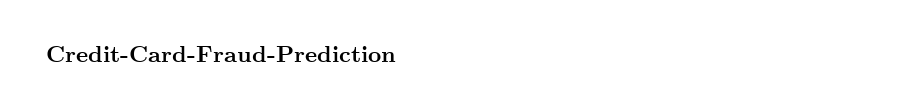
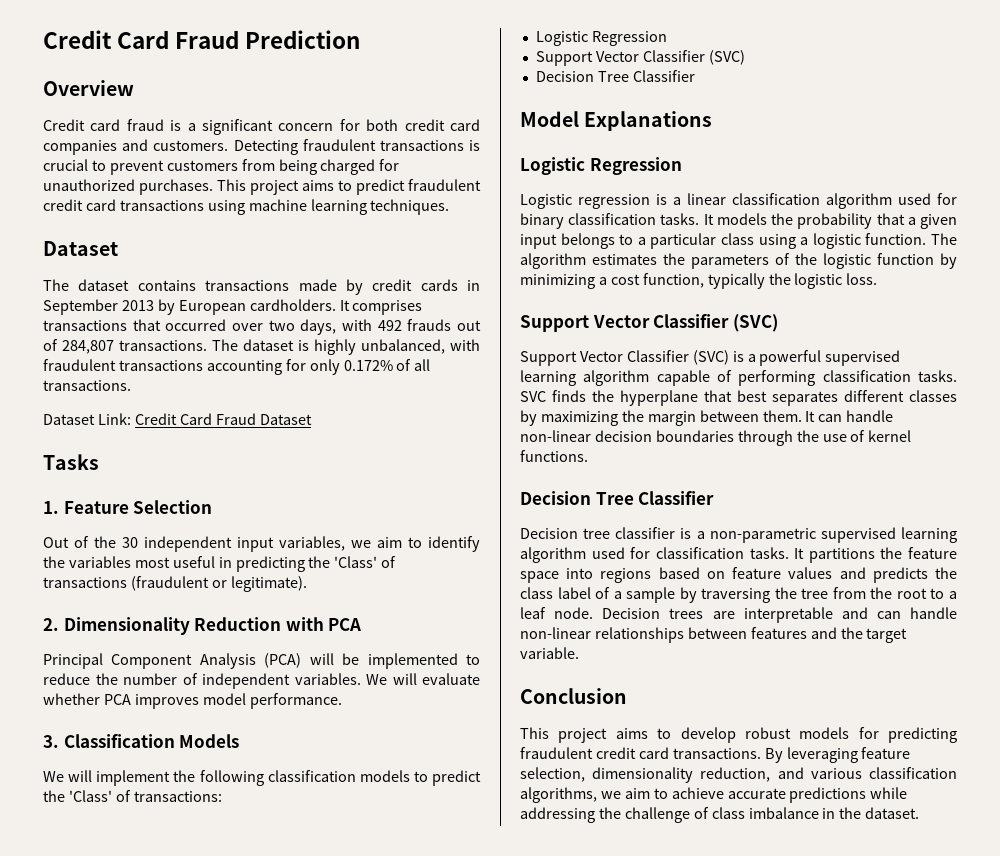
- Credit-Card-Fraud-Prediction
+ Credit Card Fraud Prediction
+ Overview
+ Credit card fraud is a significant concern for both credit card companies and customers. Detecting fraudulent transactions is crucial to prevent customers from being charged for unauthorized purchases. This project aims to predict fraudulent credit card transactions using machine learning techniques.
+ Dataset
+ The dataset contains transactions made by credit cards in September 2013 by European cardholders. It comprises transactions that occurred over two days, with 492 frauds out of 284,807 transactions. The dataset is highly unbalanced, with fraudulent transactions accounting for only 0.172% of all transactions.
+ Dataset Link: Credit Card Fraud Dataset
+ Tasks
+ 1. Feature Selection
+ Out of the 30 independent input variables, we aim to identify the variables most useful in predicting the 'Class' of transactions (fraudulent or legitimate).
+ 2. Dimensionality Reduction with PCA
+ Principal Component Analysis (PCA) will be implemented to reduce the number of independent variables. We will evaluate whether PCA improves model performance.
+ 3. Classification Models
+ We will implement the following classification models to predict the 'Class' of transactions:
+ Logistic Regression
+ Support Vector Classifier (SVC)
+ Decision Tree Classifier
+ Model Explanations
+ Logistic Regression
+ Logistic regression is a linear classification algorithm used for binary classification tasks. It models the probability that a given input belongs to a particular class using a logistic function. The algorithm estimates the parameters of the logistic function by minimizing a cost function, typically the logistic loss.
+ Support Vector Classifier (SVC)
+ Support Vector Classifier (SVC) is a powerful supervised learning algorithm capable of performing classification tasks. SVC finds the hyperplane that best separates different classes by maximizing the margin between them. It can handle non-linear decision boundaries through the use of kernel functions.
+ Decision Tree Classifier
+ Decision tree classifier is a non-parametric supervised learning algorithm used for classification tasks. It partitions the feature space into regions based on feature values and predicts the class label of a sample by traversing the tree from the root to a leaf node. Decision trees are interpretable and can handle non-linear relationships between features and the target variable.
+ Conclusion
+ This project aims to develop robust models for predicting fraudulent credit card transactions. By leveraging feature selection, dimensionality reduction, and various classification algorithms, we aim to achieve accurate predictions while addressing the challenge of class imbalance in the dataset.

